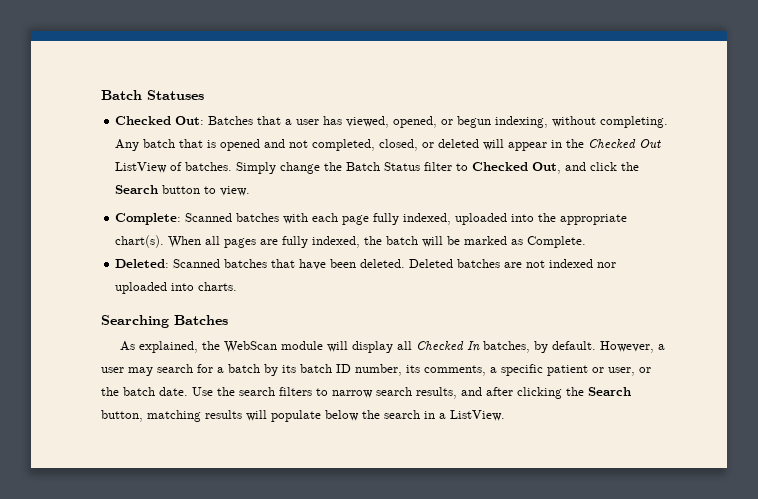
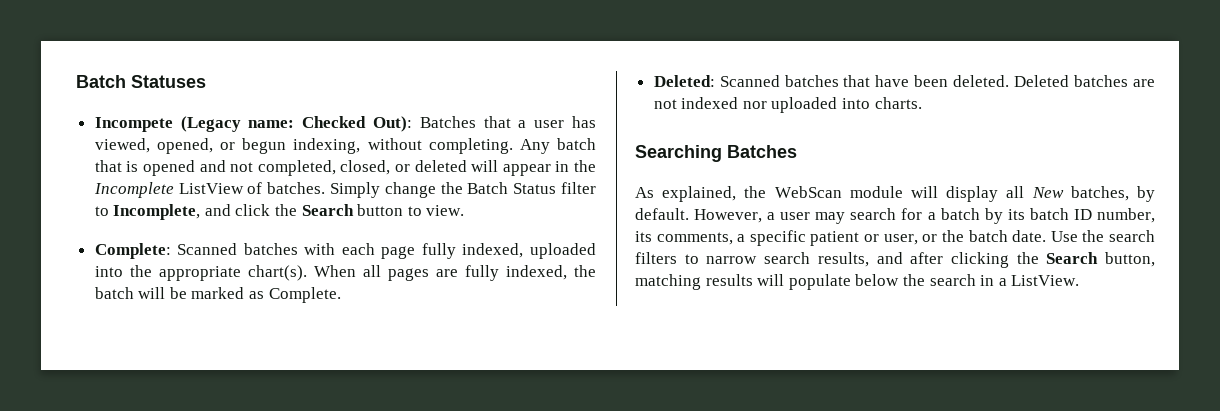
- Checked Out: Batches that a user has viewed, opened, or begun indexing, without completing.
+ Incompete (Legacy name: Checked Out): Batches that a user has viewed, opened, or begun indexing, without completing.
- Any batch that is opened and not completed, closed, or deleted will appear in the Checked Out ListView of batches.
+ Any batch that is opened and not completed, closed, or deleted will appear in the Incomplete ListView of batches.
- Simply change the Batch Status filter to Checked Out, and click the Search button to view.
+ Simply change the Batch Status filter to Incomplete, and click the Search button to view.
- As explained, the WebScan module will display all Checked In batches, by default.
+ As explained, the WebScan module will display all New batches, by default.

